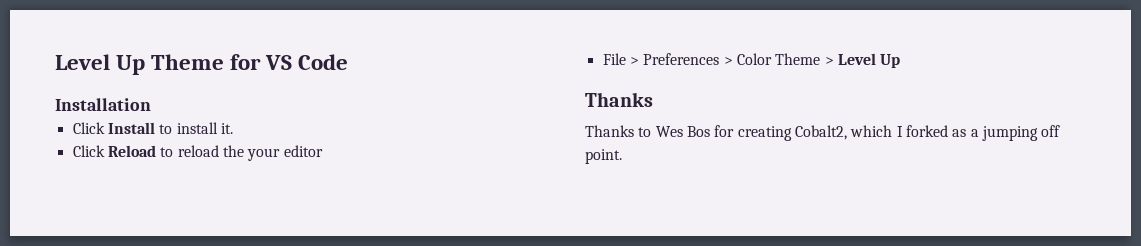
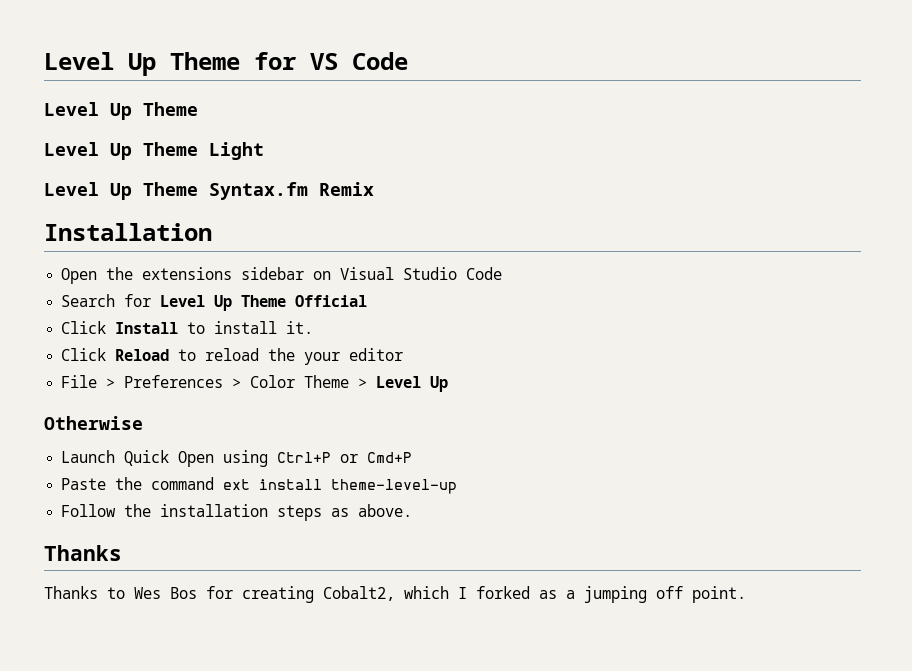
  Level Up Theme for VS Code
+ Level Up Theme
+ Level Up Theme Light
+ Level Up Theme Syntax.fm Remix
  Installation
+ Open the extensions sidebar on Visual Studio Code
+ Search for Level Up Theme Official
+ Otherwise
+ Launch Quick Open using Ctrl+P or Cmd+P
+ Paste the command ext install theme-level-up
+ Follow the installation steps as above.

